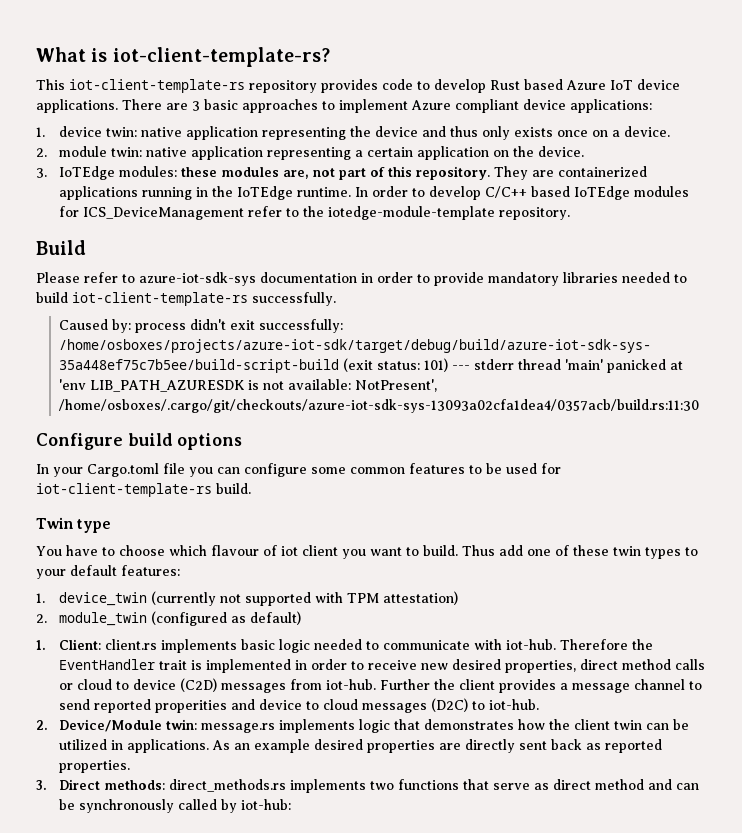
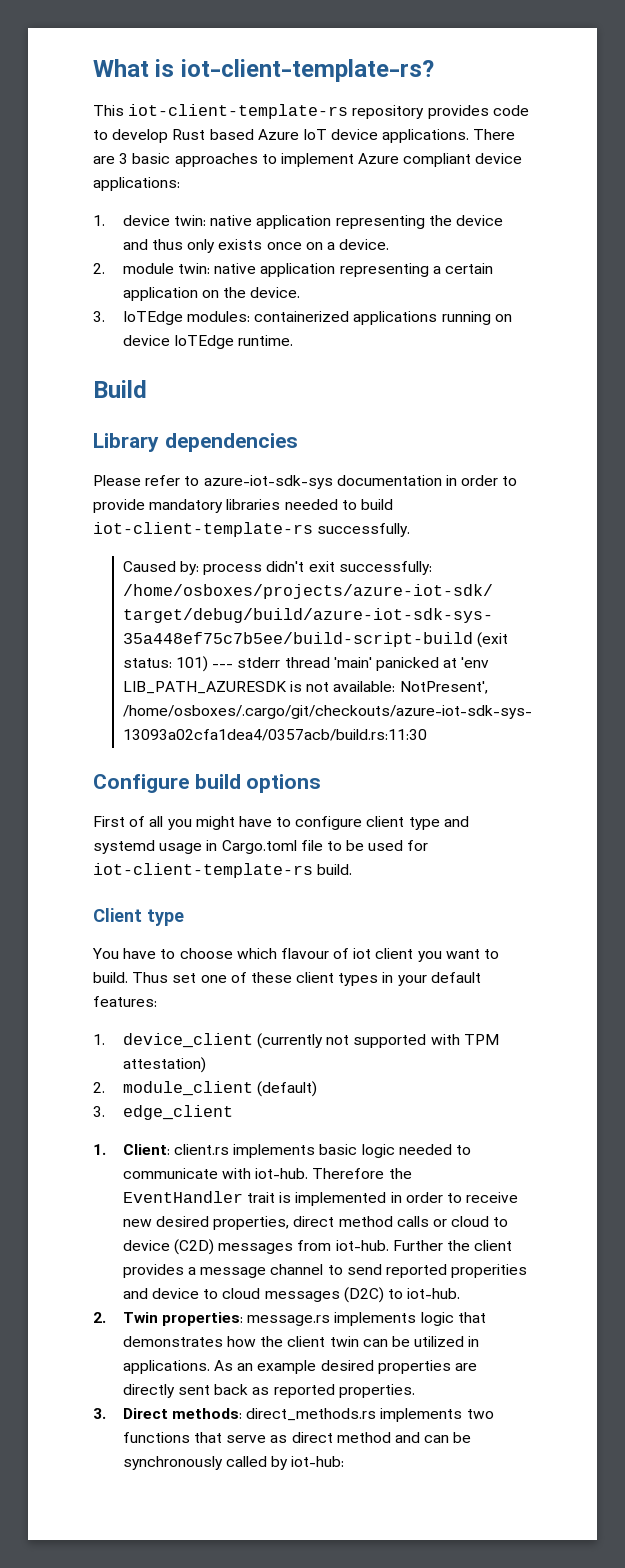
- 3. IoTEdge modules: these modules are, not part of this repository. They are containerized applications running in the IoTEdge runtime. In order to develop C/C++ based IoTEdge modules for ICS_DeviceManagement refer to the iotedge-module-template repository.
+ 3. IoTEdge modules: containerized applications running on device IoTEdge runtime.
+ Library dependencies
- In your Cargo.toml file you can configure some common features to be used for iot-client-template-rs build.
+ First of all you might have to configure client type and systemd usage in Cargo.toml file to be used for iot-client-template-rs build.
- Twin type
+ Client type
- Thus add one of these twin types to your default features:
+ Thus set one of these client types in your default features:
- 1. device_twin (currently not supported with TPM attestation)
+ 1. device_client (currently not supported with TPM attestation)
- 2. module_twin (configured as default)
+ 2. module_client (default)
+ 3. edge_client
- 2. Device/Module twin: message.rs implements logic that demonstrates how the client twin can be utilized in applications.
+ 2. Twin properties: message.rs implements logic that demonstrates how the client twin can be utilized in applications.

